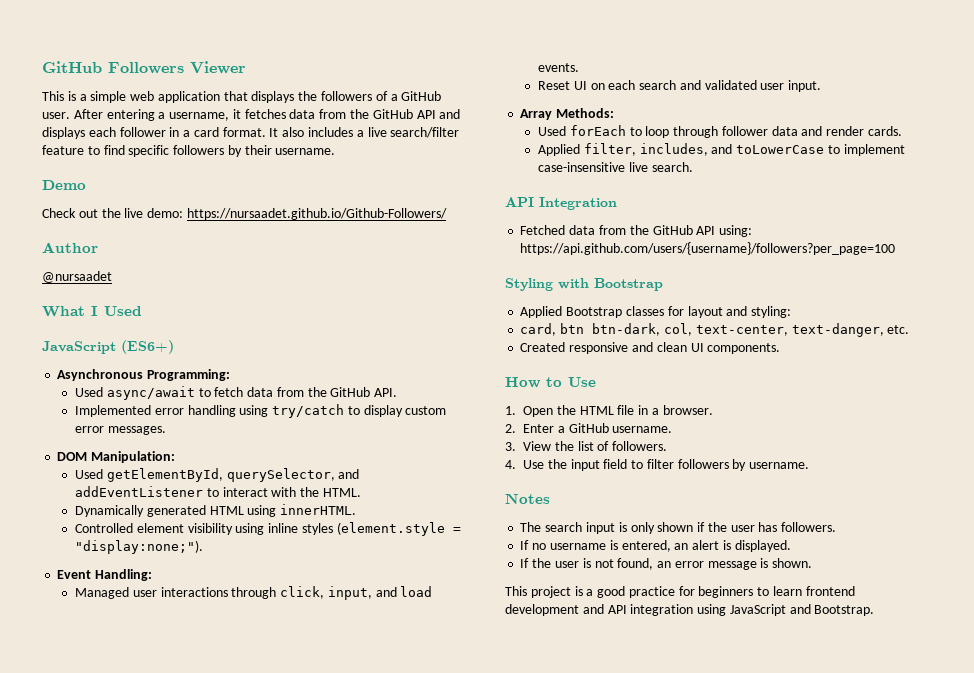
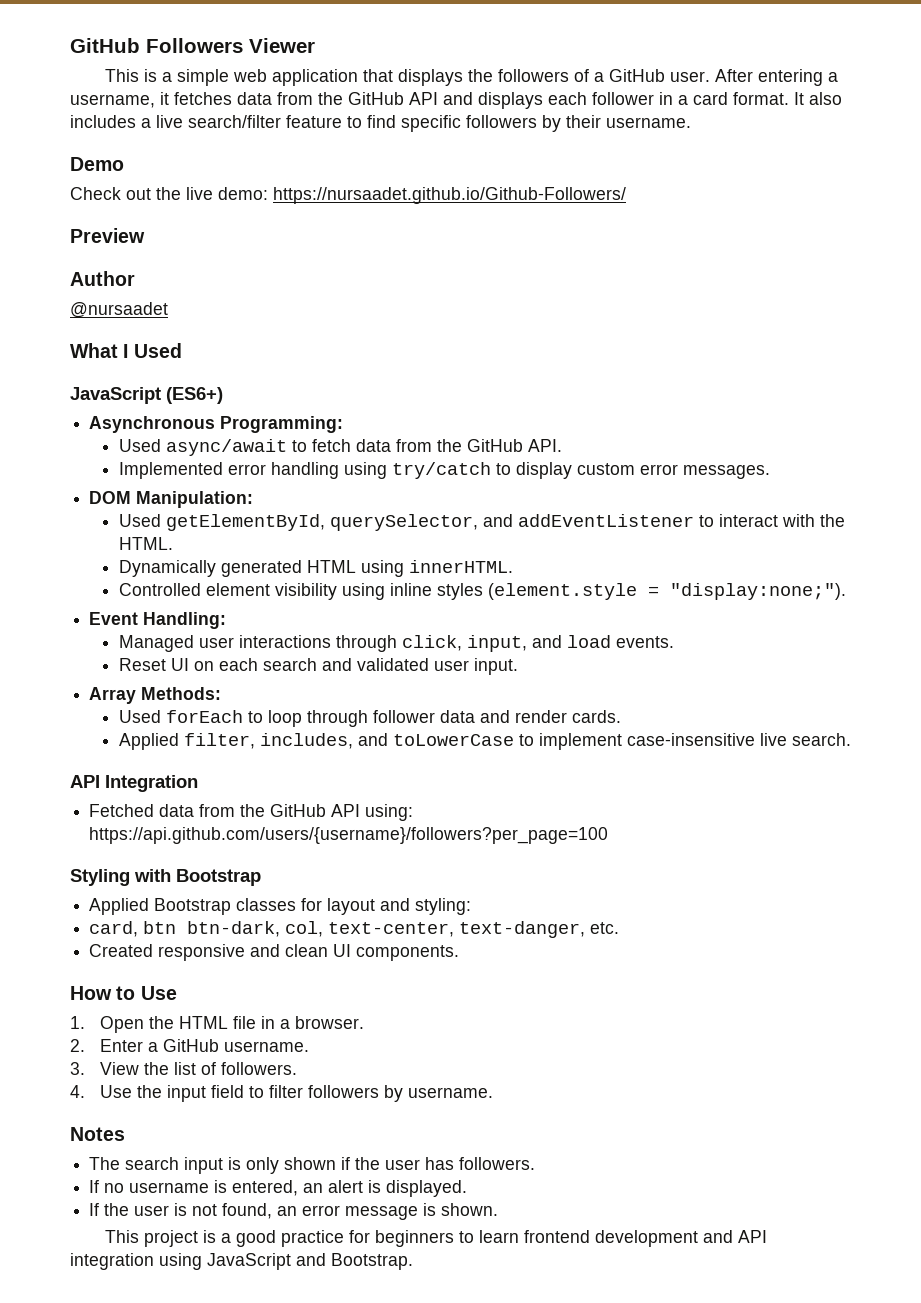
+ Preview

